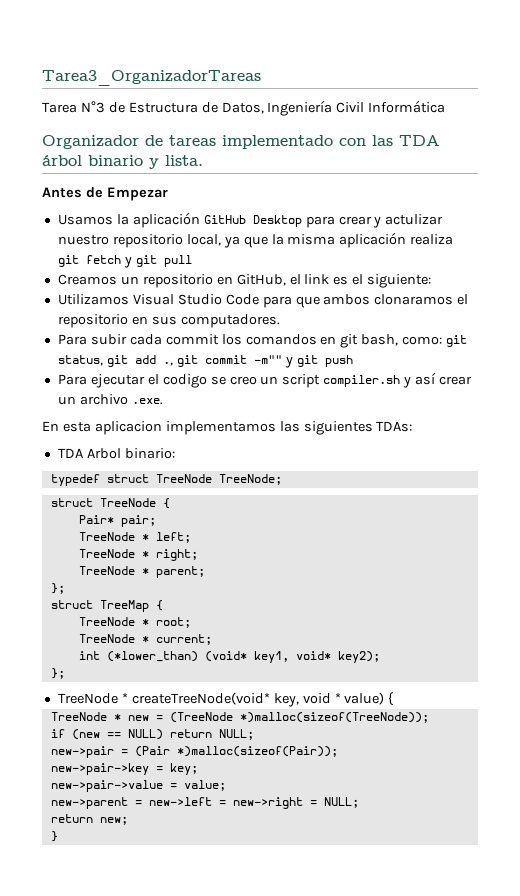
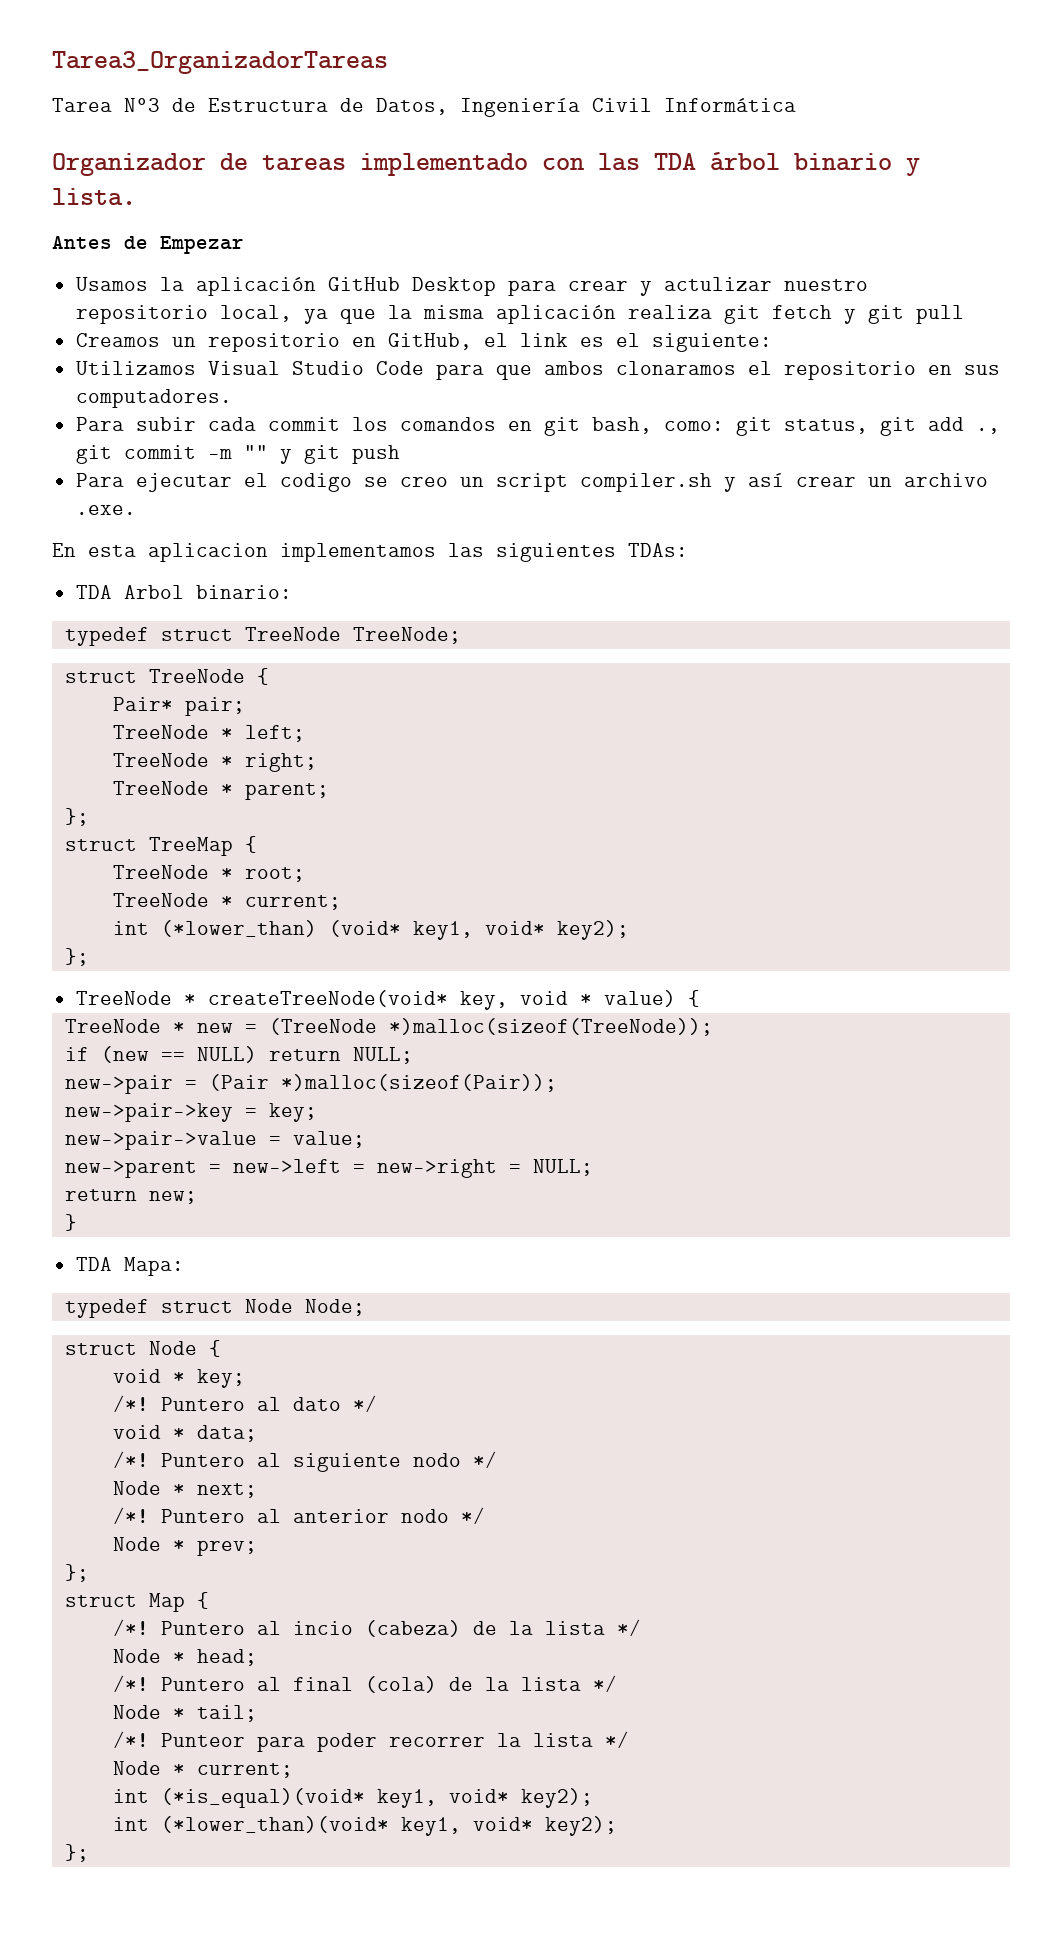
- Para subir cada commit los comandos en git bash, como: git status, git add ., git commit -m"" y git push
+ Para subir cada commit los comandos en git bash, como: git status, git add ., git commit -m "" y git push
+ TDA Mapa:
+ typedef struct Node Node;
+ struct Node {
+ void * key;
+ /*! Puntero al dato */
+ void * data;
+ /*! Puntero al siguiente nodo */
+ Node * next;
+ /*! Puntero al anterior nodo */
+ Node * prev;
+ };
+ struct Map {
+ /*! Puntero al incio (cabeza) de la lista */
+ Node * head;
+ /*! Puntero al final (cola) de la lista */
+ Node * tail;
+ /*! Punteor para poder recorrer la lista */
+ Node * current;
+ int (*is_equal)(void* key1, void* key2);
+ int (*lower_than)(void* key1, void* key2);
+ };

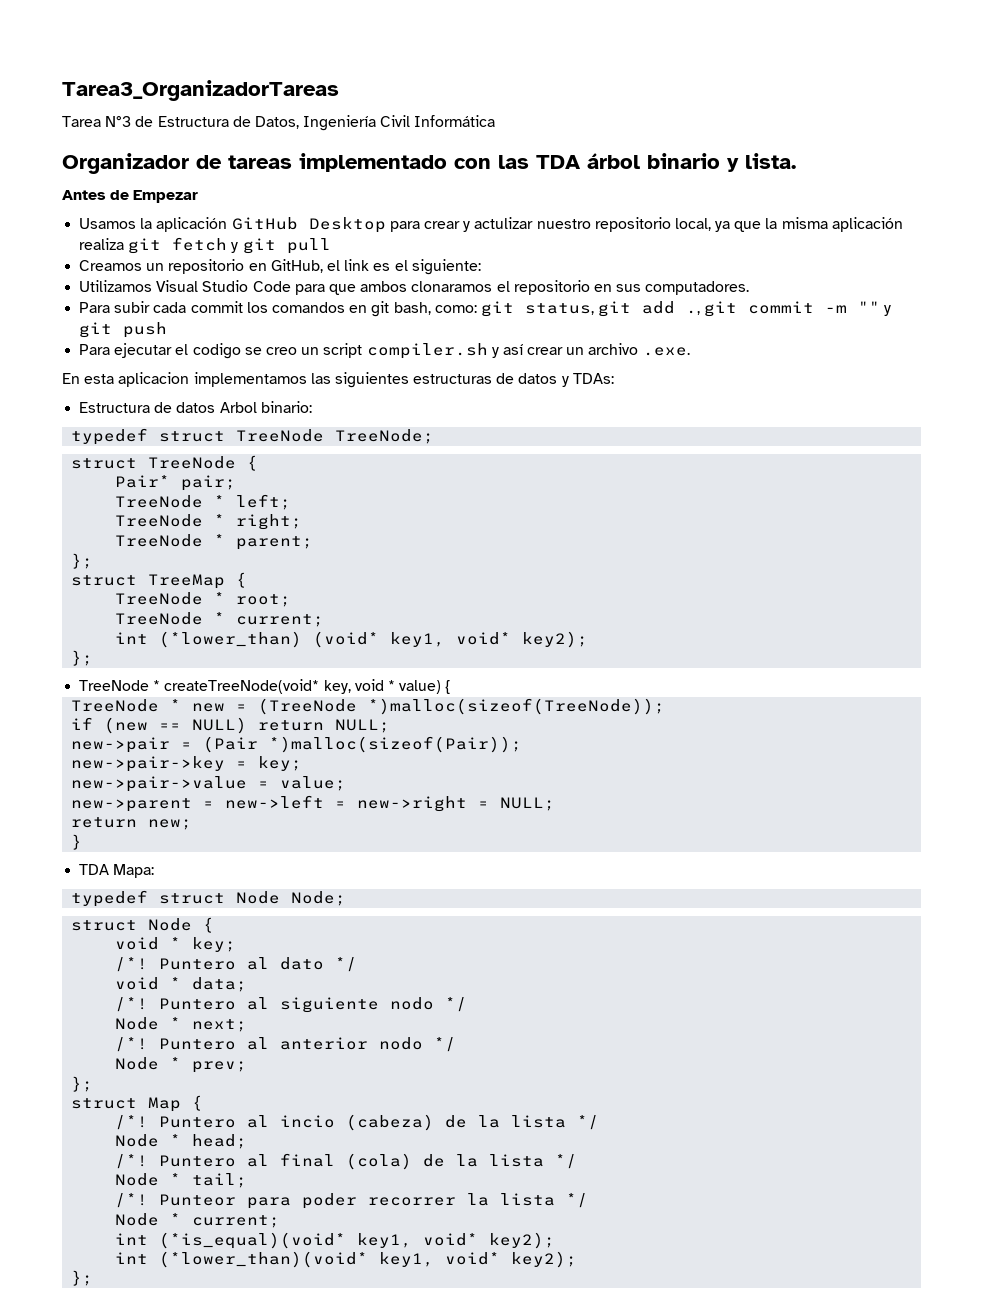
- En esta aplicacion implementamos las siguientes TDAs:
- TDA Arbol binario:
+ En esta aplicacion implementamos las siguientes estructuras de datos y TDAs:
+ Estructura de datos Arbol binario:

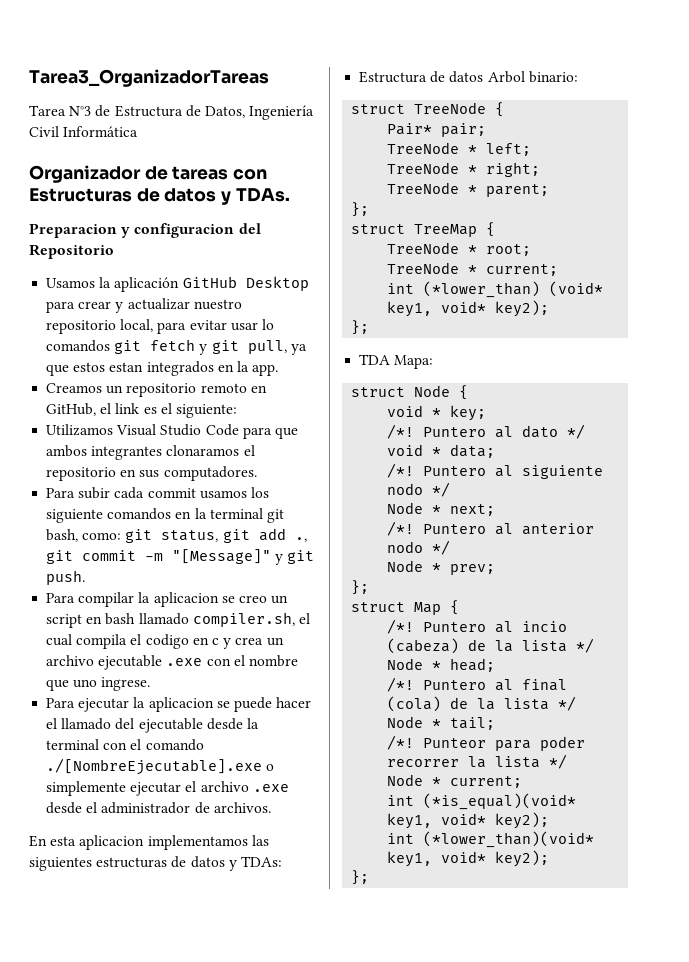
- Organizador de tareas implementado con las TDA árbol binario y lista.
- Antes de Empezar
+ Organizador de tareas con Estructuras de datos y TDAs.
+ Preparacion y configuracion del Repositorio
- Usamos la aplicación GitHub Desktop para crear y actulizar nuestro repositorio local, ya que la misma aplicación realiza git fetch y git pull
+ Usamos la aplicación GitHub Desktop para crear y actualizar nuestro repositorio local, para evitar usar lo comandos git fetch y git pull, ya que estos estan integrados en la app.
- Creamos un repositorio en GitHub, el link es el siguiente:
+ Creamos un repositorio remoto en GitHub, el link es el siguiente:
- Utilizamos Visual Studio Code para que ambos clonaramos el repositorio en sus computadores.
+ Utilizamos Visual Studio Code para que ambos integrantes clonaramos el repositorio en sus computadores.
- Para subir cada commit los comandos en git bash, como: git status, git add ., git commit -m "" y git push
- Para ejecutar el codigo se creo un script compiler.sh y así crear un archivo .exe.
+ Para subir cada commit usamos los siguiente comandos en la terminal git bash, como: git status, git add ., git commit -m "[Message]" y git push.
+ Para compilar la aplicacion se creo un script en bash llamado compiler.sh, el cual compila el codigo en c y crea un archivo ejecutable .exe con el nombre que uno ingrese.
+ Para ejecutar la aplicacion se puede hacer el llamado del ejecutable desde la terminal con el comando ./[NombreEjecutable].exe o simplemente ejecutar el archivo .exe desde el administrador de archivos.
- typedef struct TreeNode TreeNode;
- TreeNode * createTreeNode(void* key, void * value) {
- TreeNode * new = (TreeNode *)malloc(sizeof(TreeNode));
- if (new == NULL) return NULL;
- new->pair = (Pair *)malloc(sizeof(Pair));
- new->pair->key = key;
- new->pair->value = value;
- new->parent = new->left = new->right = NULL;
- return new;
- }
  TDA Mapa:
- typedef struct Node Node;

